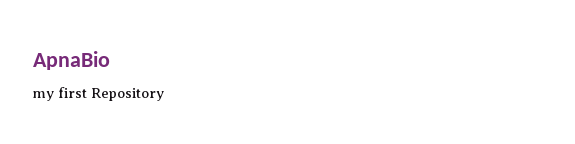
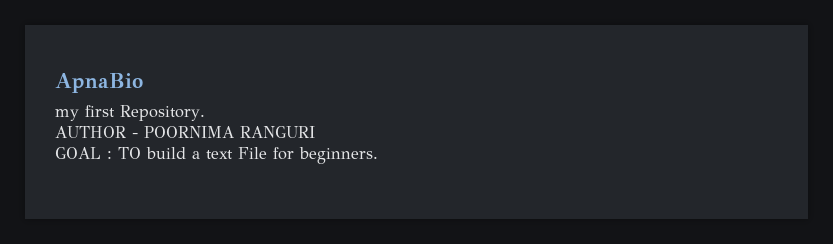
- my first Repository
+ my first Repository.
+ AUTHOR - POORNIMA RANGURI
+ GOAL : TO build a text File for beginners.

